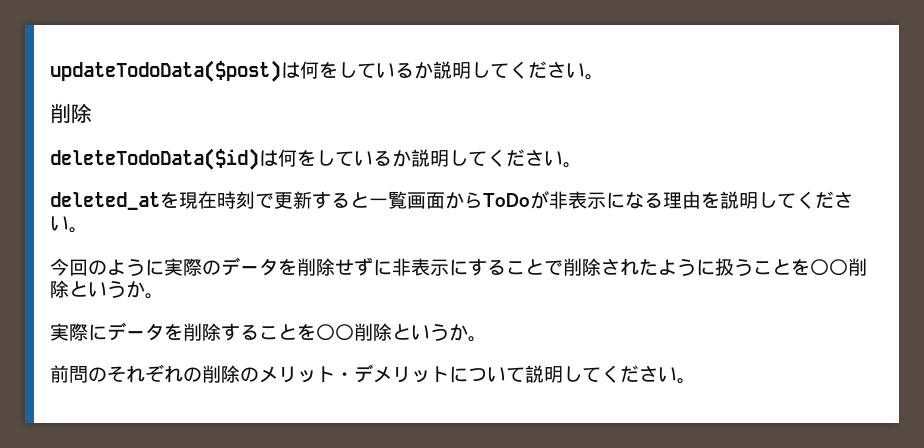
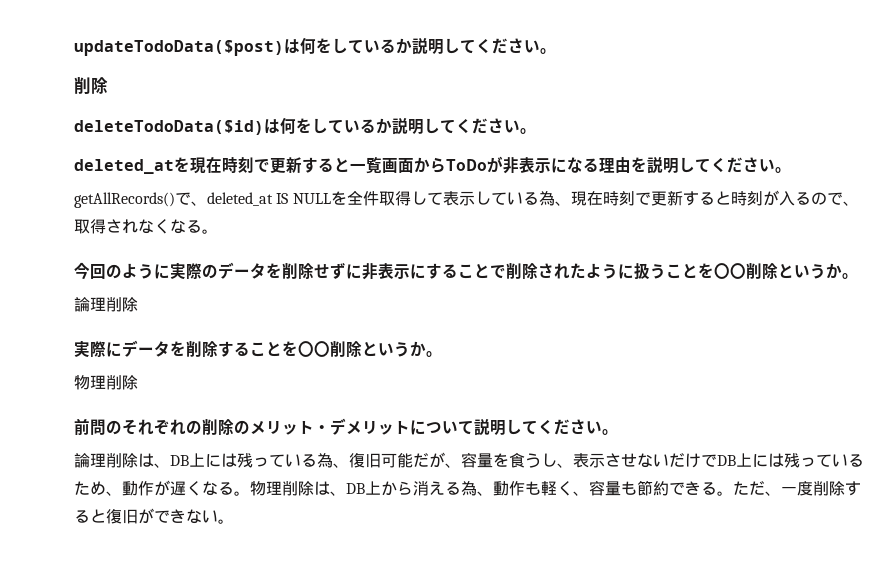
+ getAllRecords()で、deleted_at IS NULLを全件取得して表示している為、現在時刻で更新すると時刻が入るので、取得されなくなる。
  今回のように実際のデータを削除せずに非表示にすることで削除されたように扱うことを〇〇削除というか。
+ 論理削除
  実際にデータを削除することを〇〇削除というか。
+ 物理削除
+ 論理削除は、DB上には残っている為、復旧可能だが、容量を食うし、表示させないだけでDB上には残っているため、動作が遅くなる。物理削除は、DB上から消える為、動作も軽く、容量も節約できる。ただ、一度削除すると復旧ができない。

